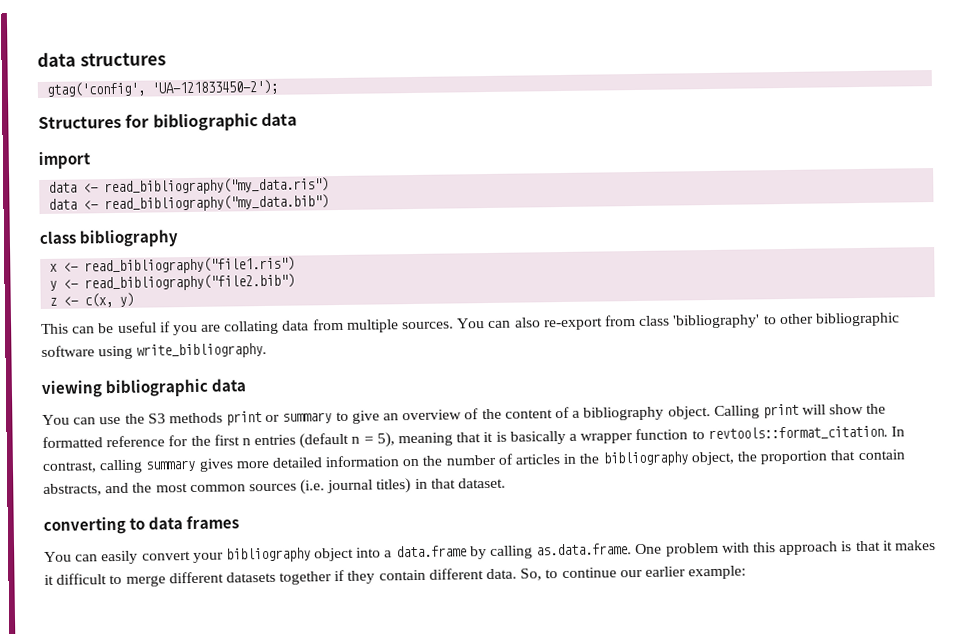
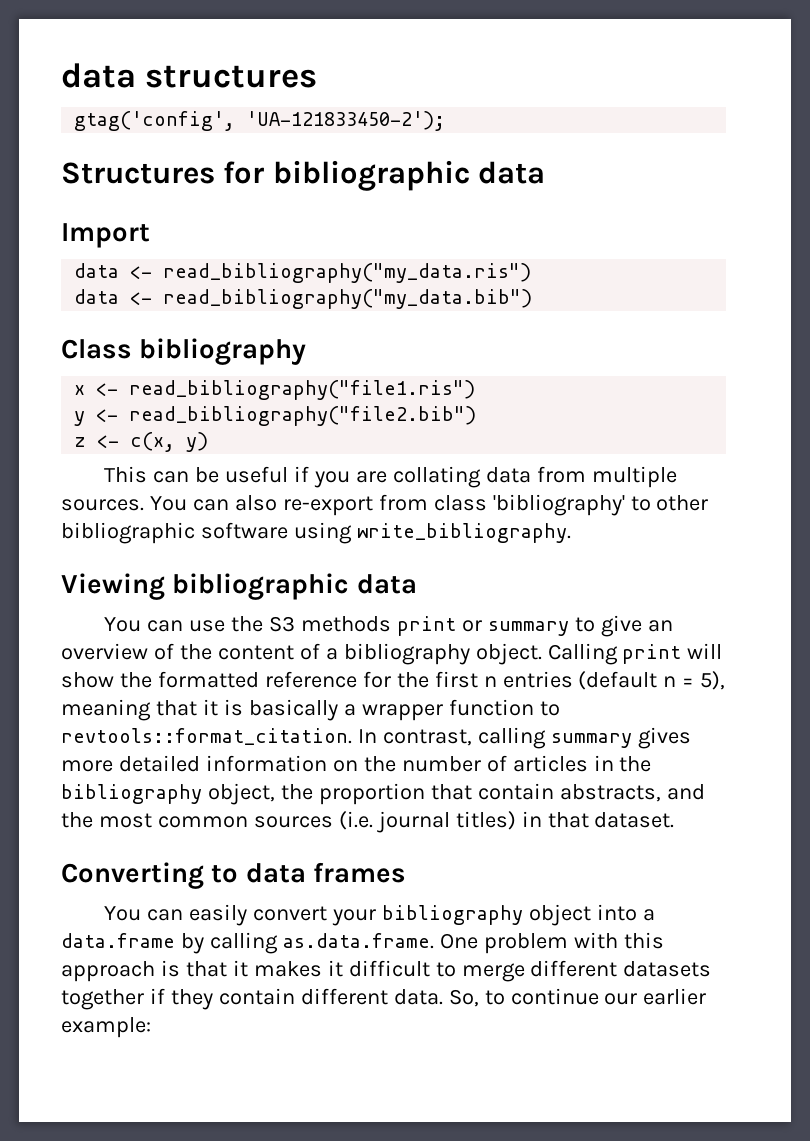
- import
+ Import
- class bibliography
+ Class bibliography
- viewing bibliographic data
+ Viewing bibliographic data
- converting to data frames
+ Converting to data frames

